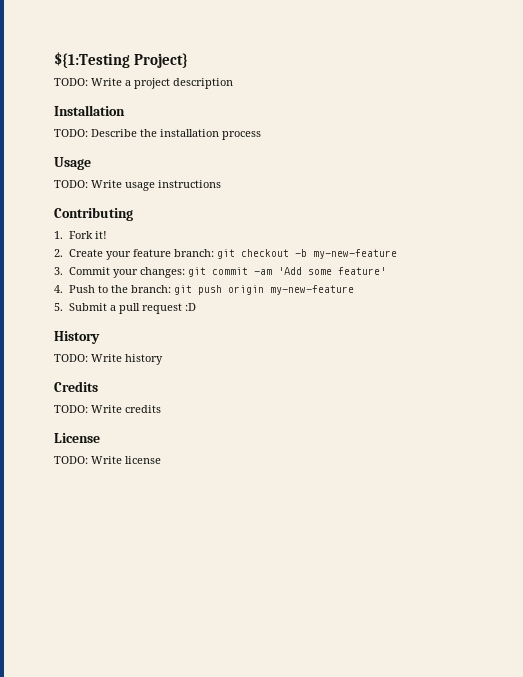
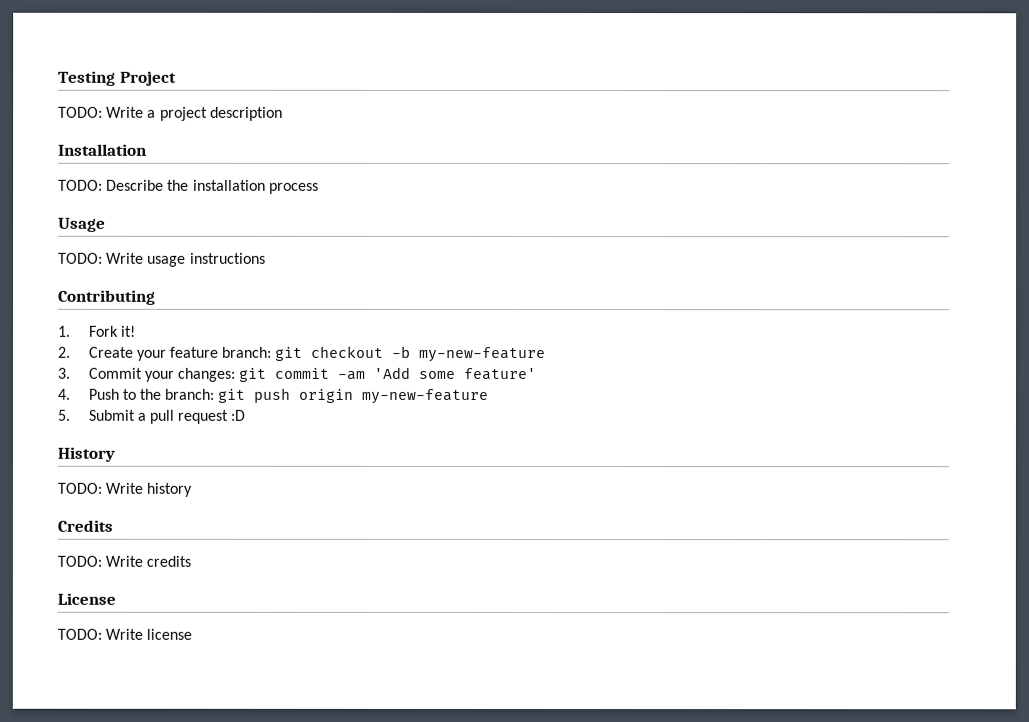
- ${1:Testing Project}
+ Testing Project

